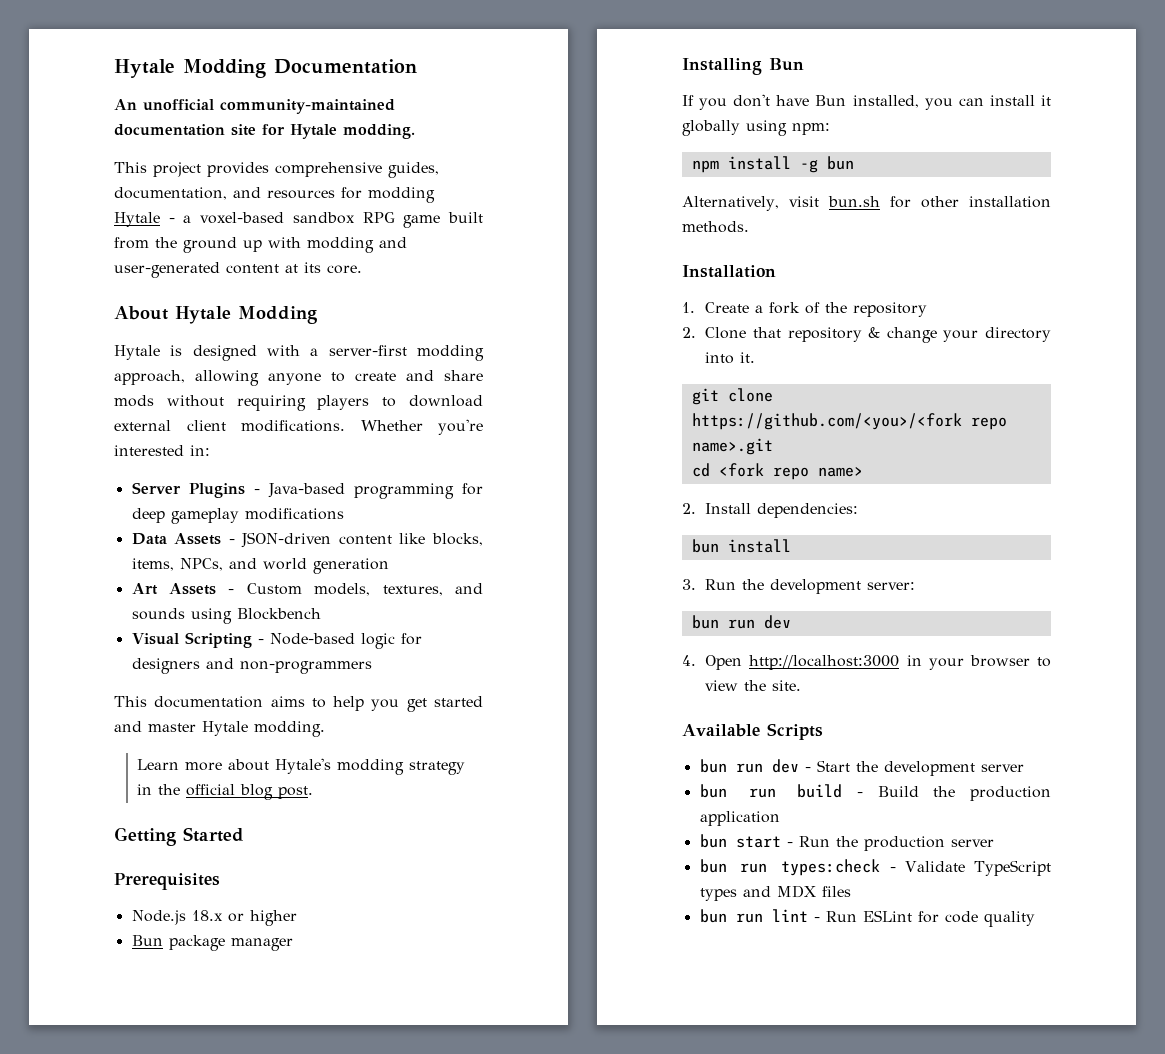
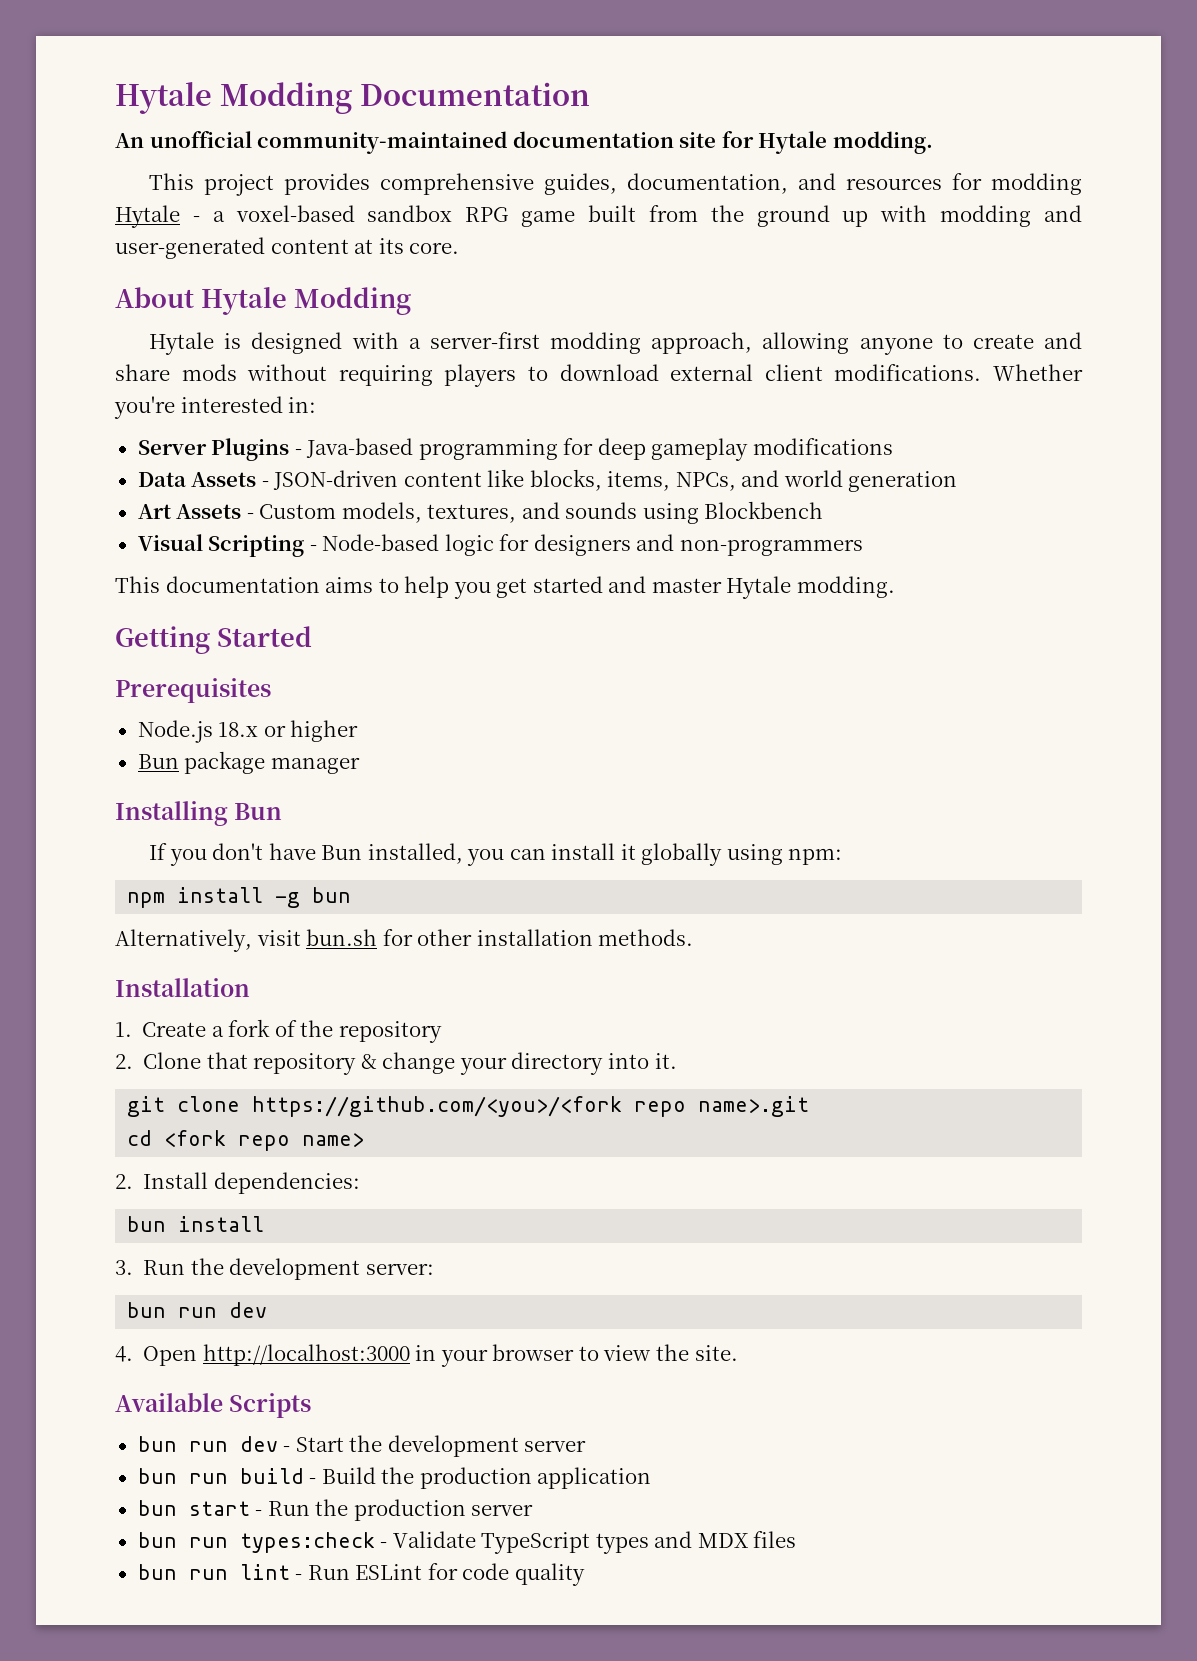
- Learn more about Hytale's modding strategy in the official blog post.

